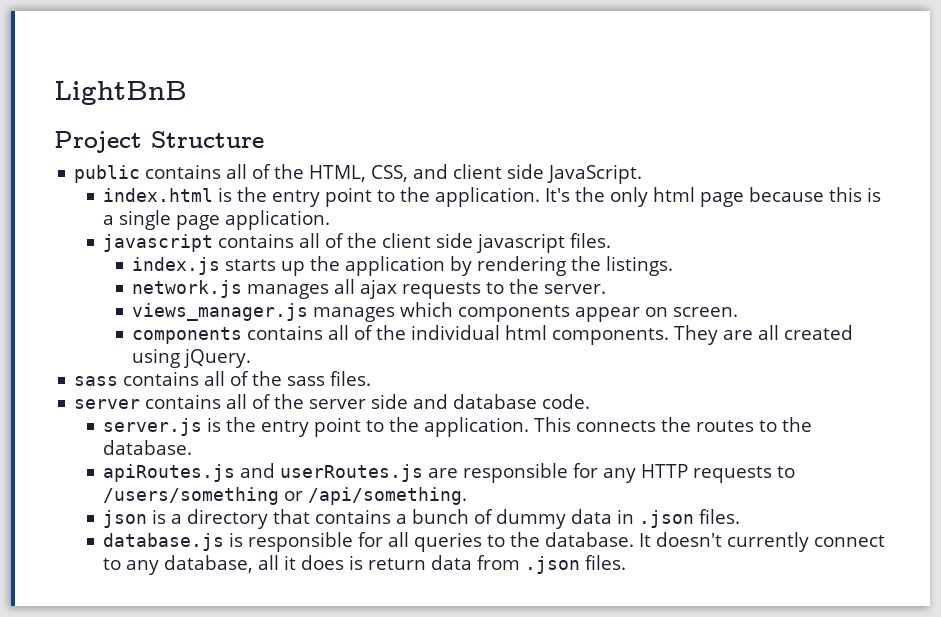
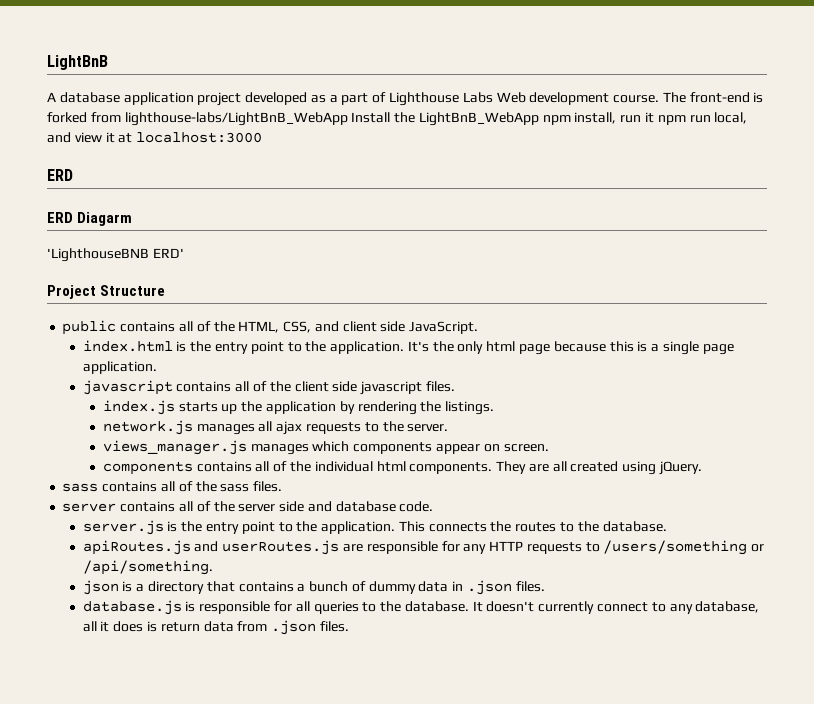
+ A database application project developed as a part of Lighthouse Labs Web development course. The front-end is forked from lighthouse-labs/LightBnB_WebApp Install the LightBnB_WebApp npm install, run it npm run local, and view it at localhost:3000
+ ERD
+ ERD Diagarm
+ 'LighthouseBNB ERD'

